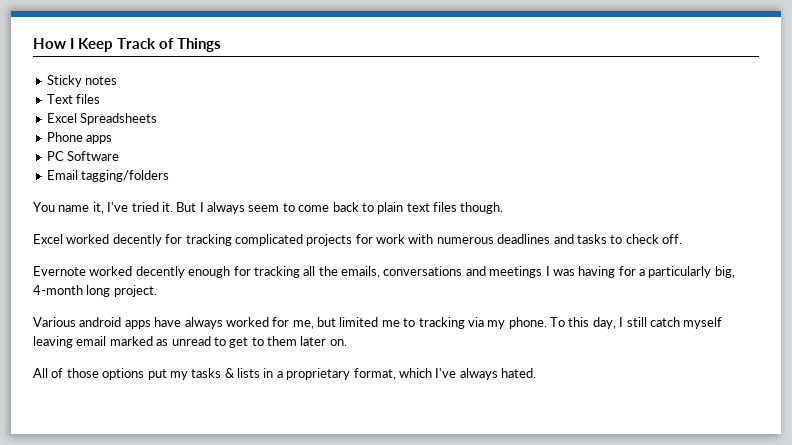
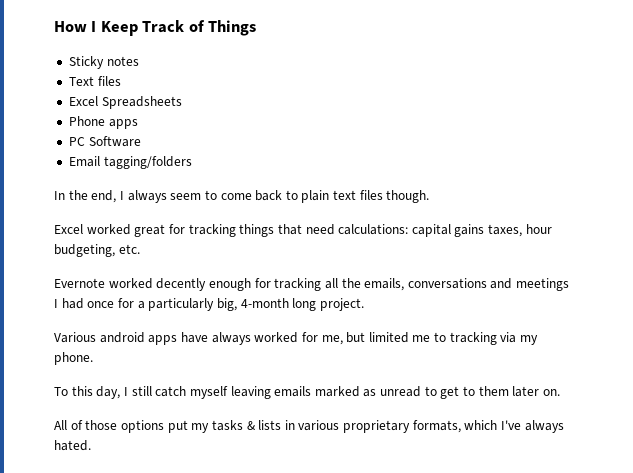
- You name it, I've tried it. But I always seem to come back to plain text files though.
+ In the end, I always seem to come back to plain text files though.
- Excel worked decently for tracking complicated projects for work with numerous deadlines and tasks to check off.
+ Excel worked great for tracking things that need calculations: capital gains taxes, hour budgeting, etc.
- Evernote worked decently enough for tracking all the emails, conversations and meetings I was having for a particularly big, 4-month long project.
+ Evernote worked decently enough for tracking all the emails, conversations and meetings I had once for a particularly big, 4-month long project.
- Various android apps have always worked for me, but limited me to tracking via my phone. To this day, I still catch myself leaving email marked as unread to get to them later on.
+ Various android apps have always worked for me, but limited me to tracking via my phone.
+ To this day, I still catch myself leaving emails marked as unread to get to them later on.
- All of those options put my tasks & lists in a proprietary format, which I've always hated.
+ All of those options put my tasks & lists in various proprietary formats, which I've always hated.

